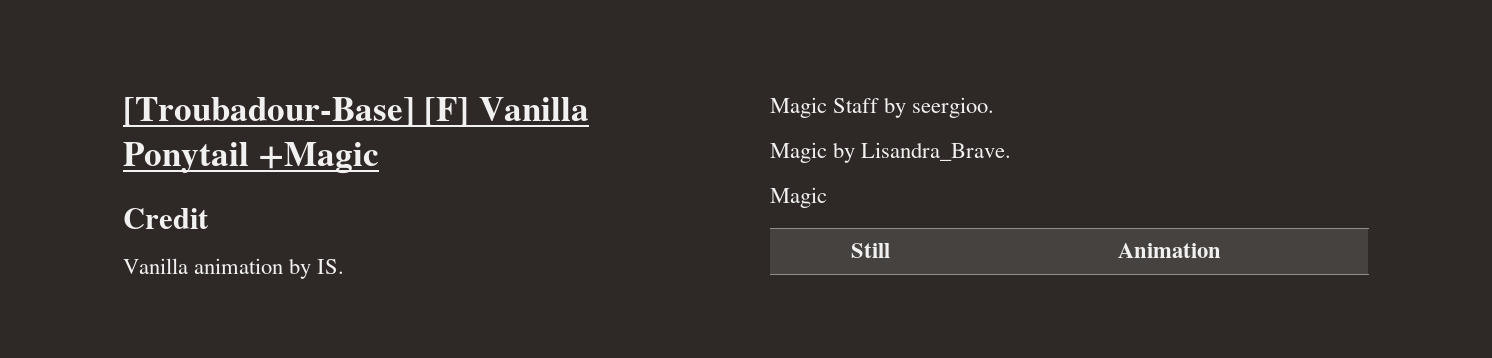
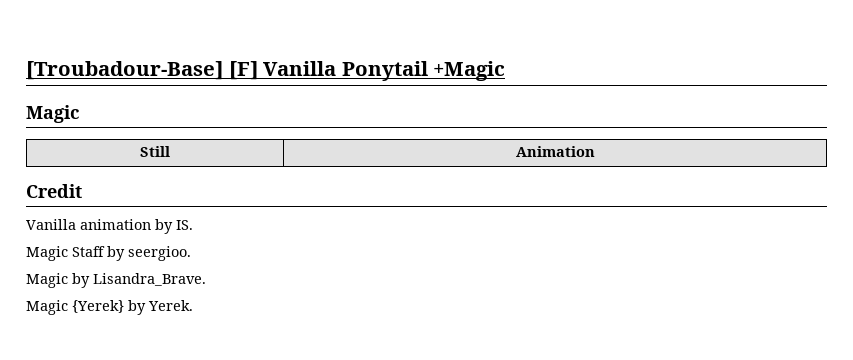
  [Troubadour-Base] [F] Vanilla Ponytail +Magic
+ Magic
+ Still | Animation
  Magic by Lisandra_Brave.
- Magic
- Still | Animation
+ Magic {Yerek} by Yerek.

